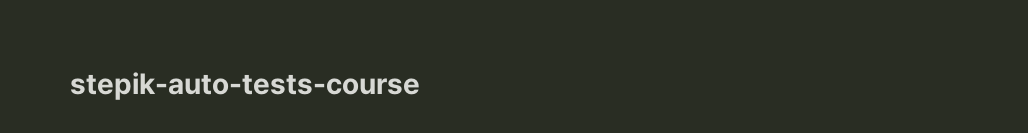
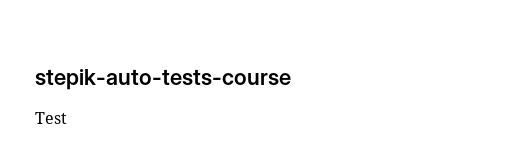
+ Test

